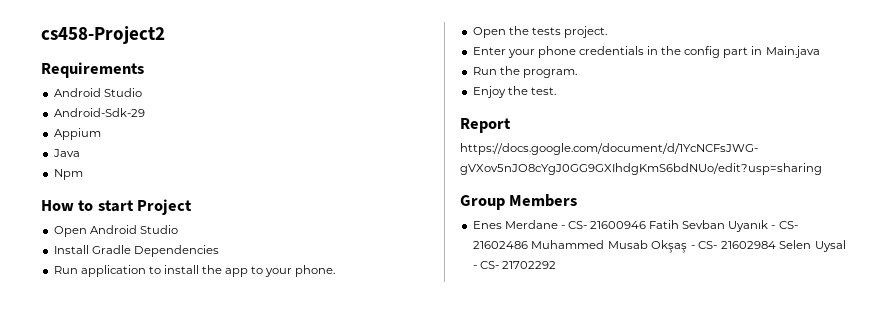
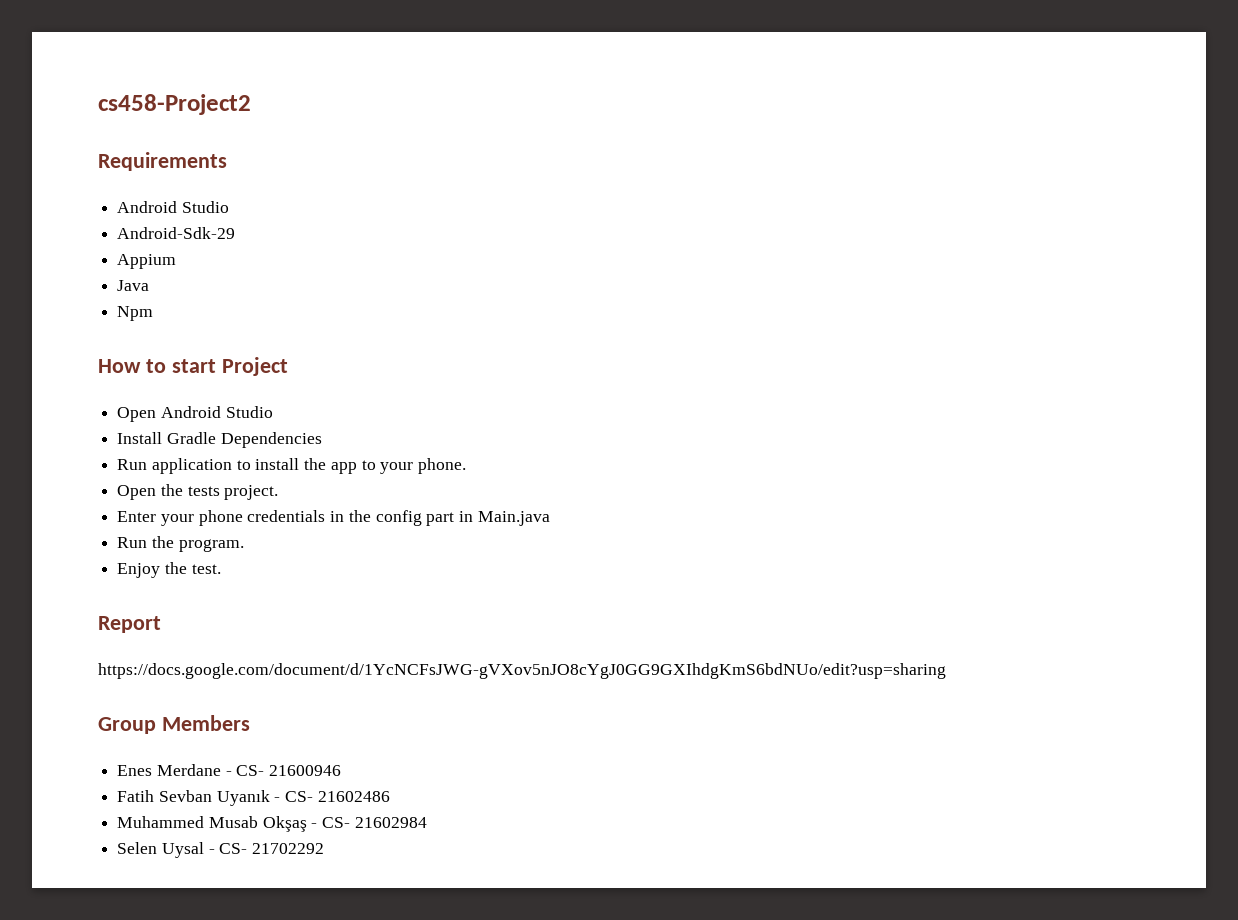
- Enes Merdane - CS- 21600946 Fatih Sevban Uyanık - CS- 21602486 Muhammed Musab Okşaş - CS- 21602984 Selen Uysal - CS- 21702292
+ Enes Merdane - CS- 21600946
+ Fatih Sevban Uyanık - CS- 21602486
+ Muhammed Musab Okşaş - CS- 21602984
+ Selen Uysal - CS- 21702292

